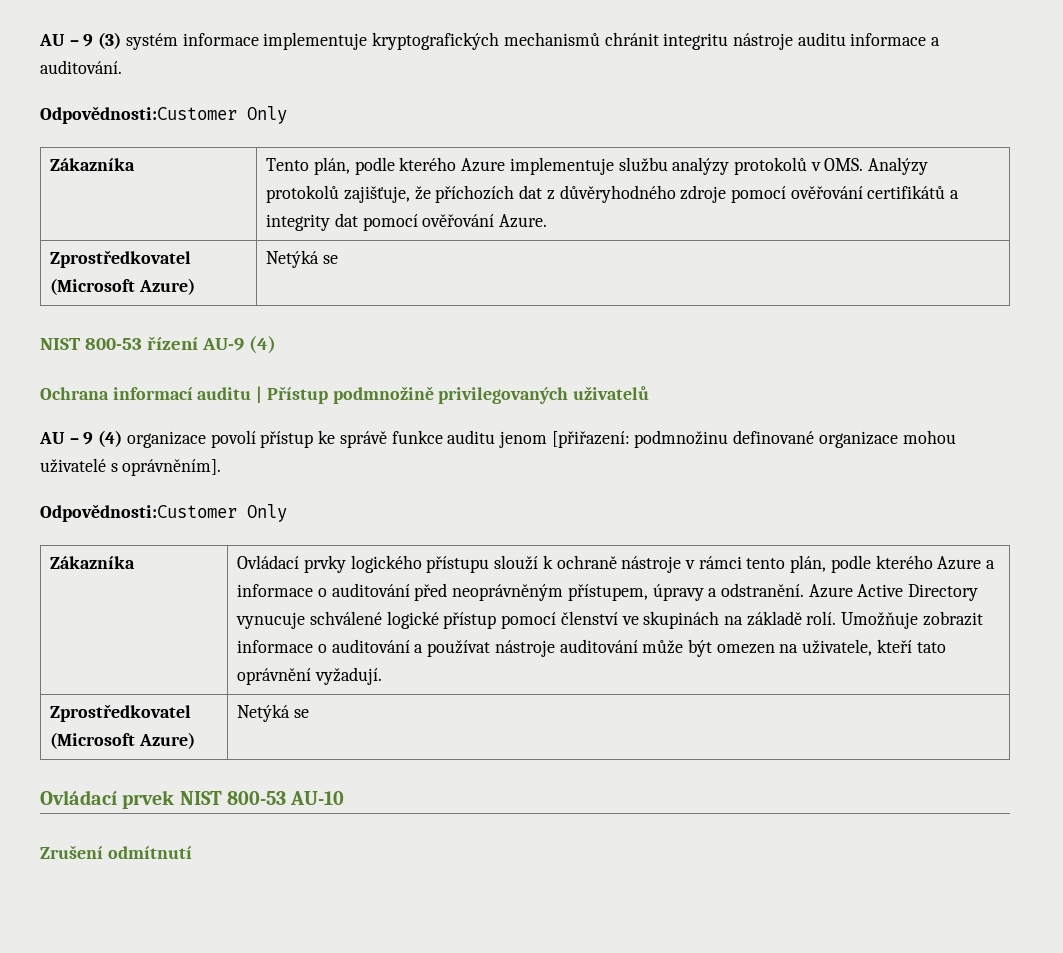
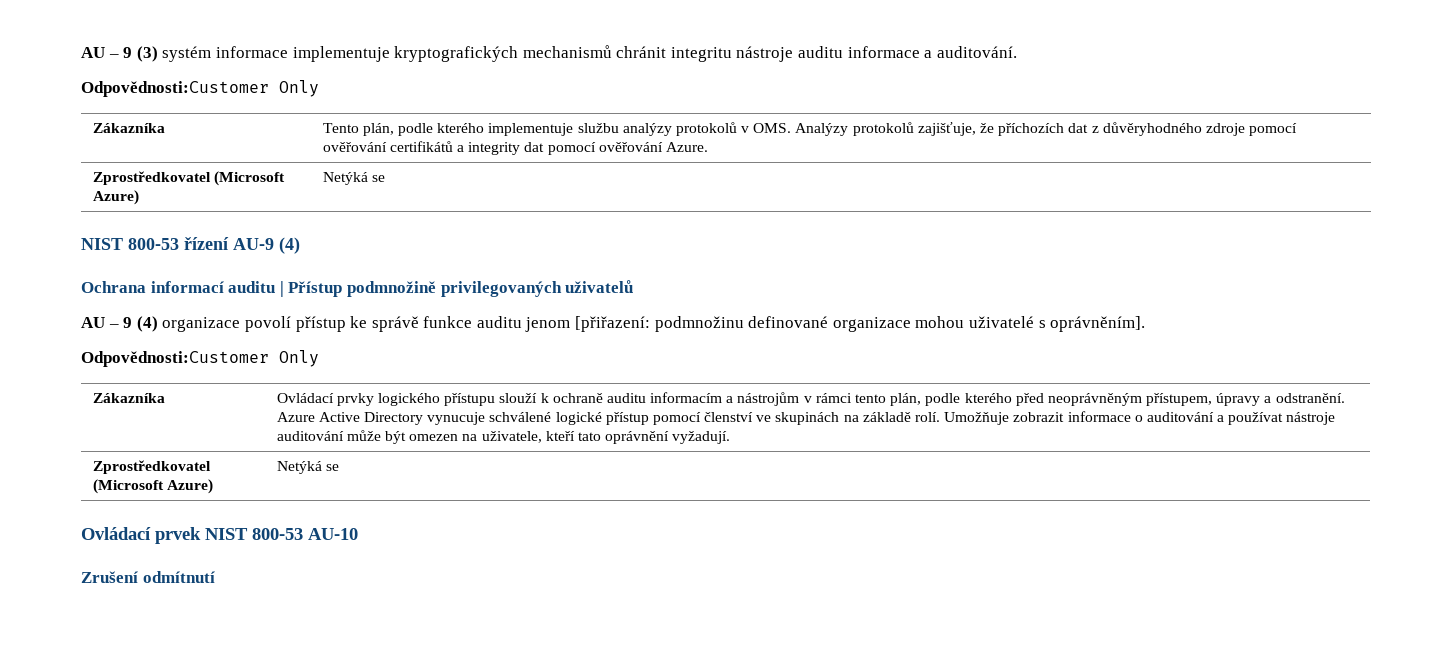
- Zákazníka | Tento plán, podle kterého Azure implementuje službu analýzy protokolů v OMS. Analýzy protokolů zajišťuje, že příchozích dat z důvěryhodného zdroje pomocí ověřování certifikátů a integrity dat pomocí ověřování Azure.
+ Zákazníka | Tento plán, podle kterého implementuje službu analýzy protokolů v OMS. Analýzy protokolů zajišťuje, že příchozích dat z důvěryhodného zdroje pomocí ověřování certifikátů a integrity dat pomocí ověřování Azure.
- Ovládací prvky logického přístupu slouží k ochraně nástroje v rámci tento plán, podle kterého Azure a informace o auditování před neoprávněným přístupem, úpravy a odstranění.
+ Ovládací prvky logického přístupu slouží k ochraně auditu informacím a nástrojům v rámci tento plán, podle kterého před neoprávněným přístupem, úpravy a odstranění.

